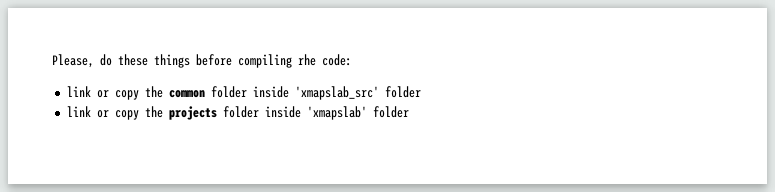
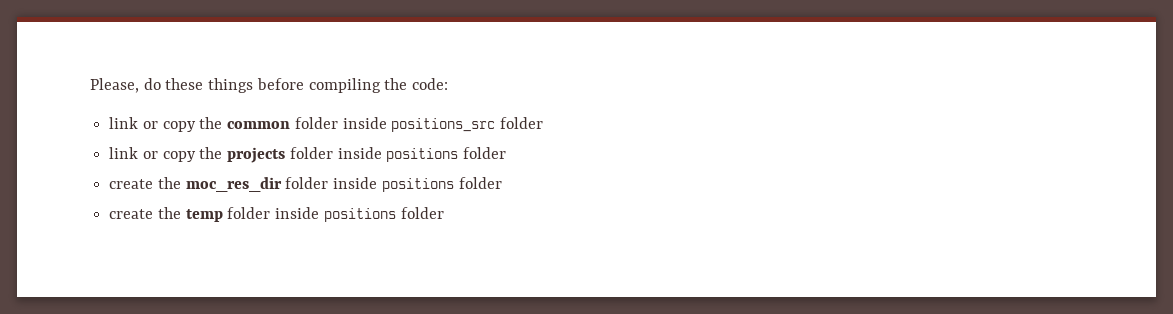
- Please, do these things before compiling rhe code:
+ Please, do these things before compiling the code:
- link or copy the common folder inside 'xmapslab_src' folder
+ link or copy the common folder inside positions_src folder
- link or copy the projects folder inside 'xmapslab' folder
+ link or copy the projects folder inside positions folder
+ create the moc_res_dir folder inside positions folder
+ create the temp folder inside positions folder

